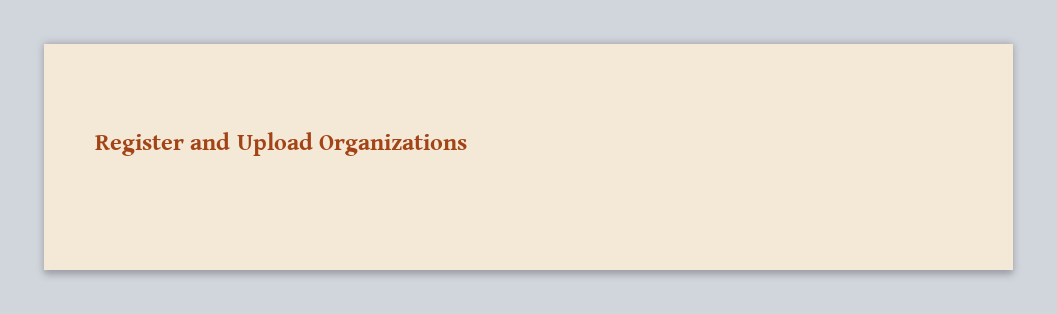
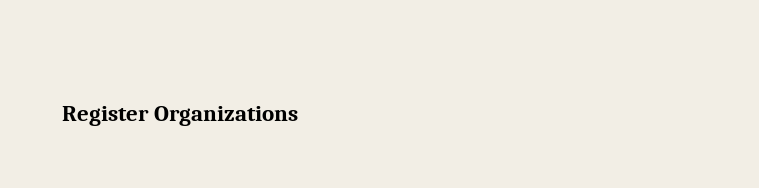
- Register and Upload Organizations
+ Register Organizations

